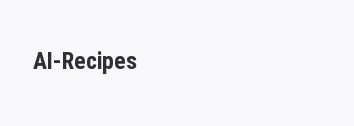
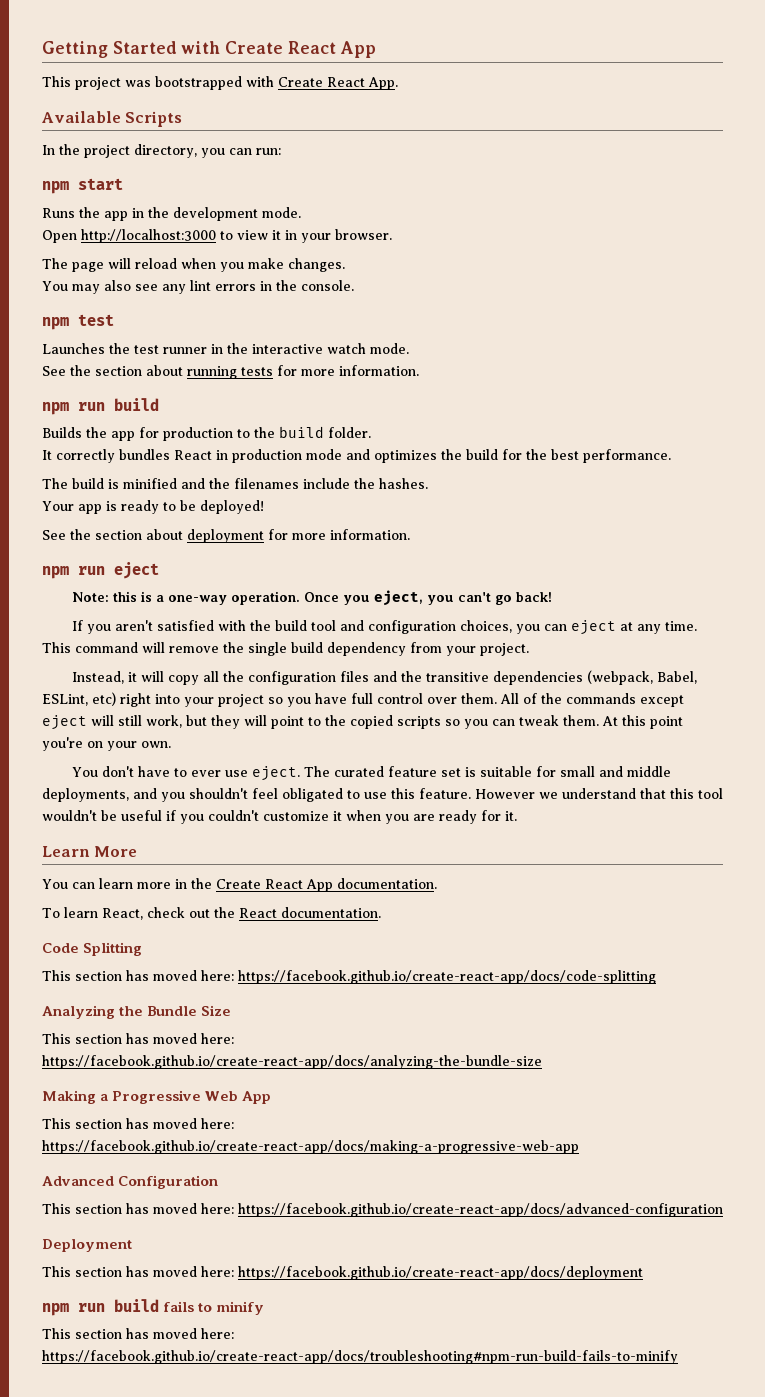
- AI-Recipes
+ Getting Started with Create React App
+ This project was bootstrapped with Create React App.
+ Available Scripts
+ In the project directory, you can run:
+ npm start
+ Runs the app in the development mode.
+ Open http://localhost:3000 to view it in your browser.
+ The page will reload when you make changes.
+ You may also see any lint errors in the console.
+ npm test
+ Launches the test runner in the interactive watch mode.
+ See the section about running tests for more information.
+ npm run build
+ Builds the app for production to the build folder.
+ It correctly bundles React in production mode and optimizes the build for the best performance.
+ The build is minified and the filenames include the hashes.
+ Your app is ready to be deployed!
+ See the section about deployment for more information.
+ npm run eject
+ Note: this is a one-way operation. Once you eject, you can't go back!
+ If you aren't satisfied with the build tool and configuration choices, you can eject at any time. This command will remove the single build dependency from your project.
+ Instead, it will copy all the configuration files and the transitive dependencies (webpack, Babel, ESLint, etc) right into your project so you have full control over them. All of the commands except eject will still work, but they will point to the copied scripts so you can tweak them. At this point you're on your own.
+ You don't have to ever use eject. The curated feature set is suitable for small and middle deployments, and you shouldn't feel obligated to use this feature. However we understand that this tool wouldn't be useful if you couldn't customize it when you are ready for it.
+ Learn More
+ You can learn more in the Create React App documentation.
+ To learn React, check out the React documentation.
+ Code Splitting
+ This section has moved here: https://facebook.github.io/create-react-app/docs/code-splitting
+ Analyzing the Bundle Size
+ This section has moved here: https://facebook.github.io/create-react-app/docs/analyzing-the-bundle-size
+ Making a Progressive Web App
+ This section has moved here: https://facebook.github.io/create-react-app/docs/making-a-progressive-web-app
+ Advanced Configuration
+ This section has moved here: https://facebook.github.io/create-react-app/docs/advanced-configuration
+ Deployment
+ This section has moved here: https://facebook.github.io/create-react-app/docs/deployment
+ npm run build fails to minify
+ This section has moved here: https://facebook.github.io/create-react-app/docs/troubleshooting#npm-run-build-fails-to-minify

